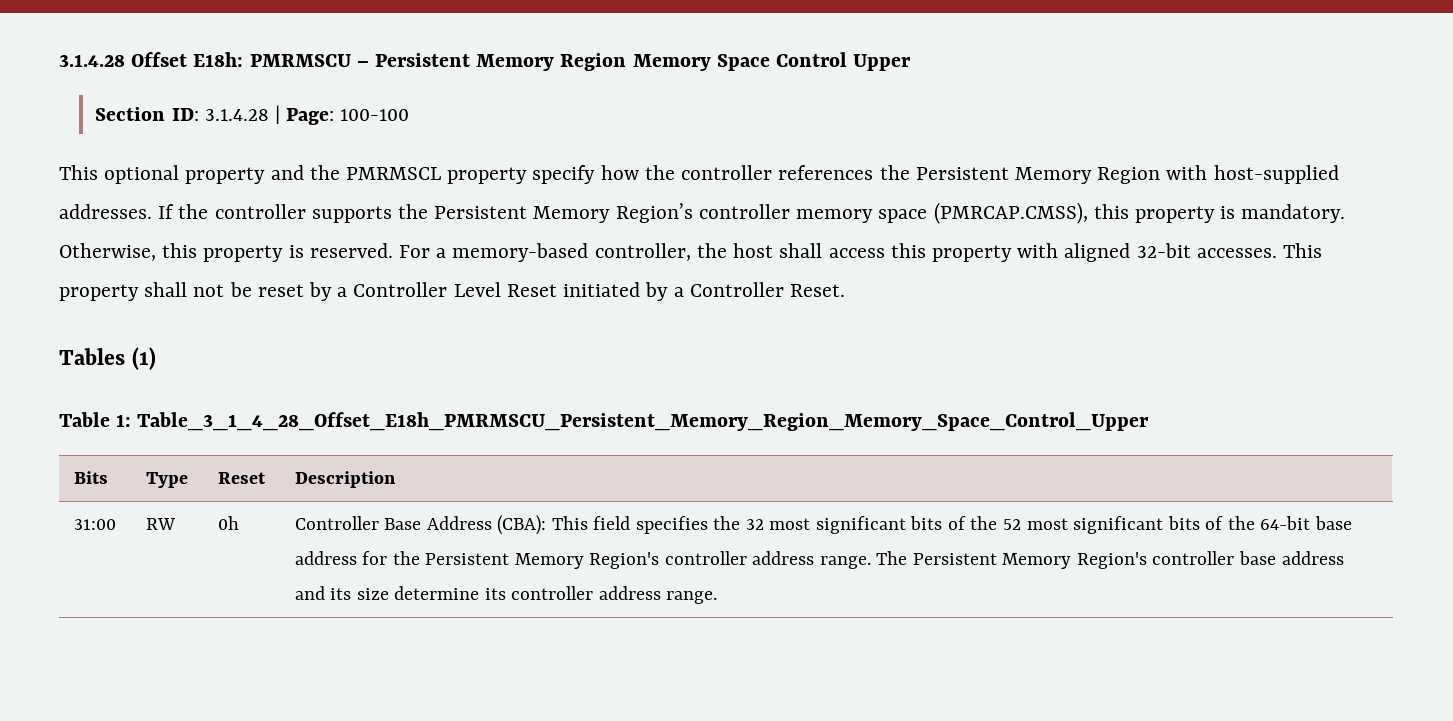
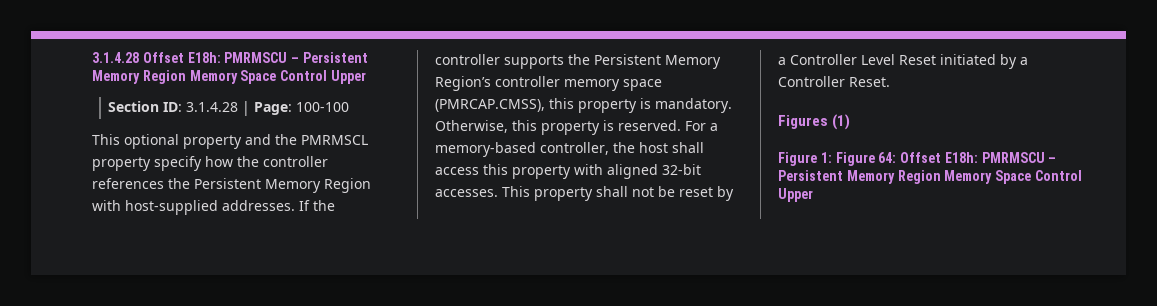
- Tables (1)
+ Figures (1)
- Table 1: Table_3_1_4_28_Offset_E18h_PMRMSCU_Persistent_Memory_Region_Memory_Space_Control_Upper
- Bits | Type | Reset | Description
- 31:00 | RW | 0h | Controller Base Address (CBA): This field specifies the 32 most significant bits of the 52 most significant bits of the 64-bit base address for the Persistent Memory Region's controller address range. The Persistent Memory Region's controller base address and its size determine its controller address range.
+ Figure 1: Figure 64: Offset E18h: PMRMSCU – Persistent Memory Region Memory Space Control Upper

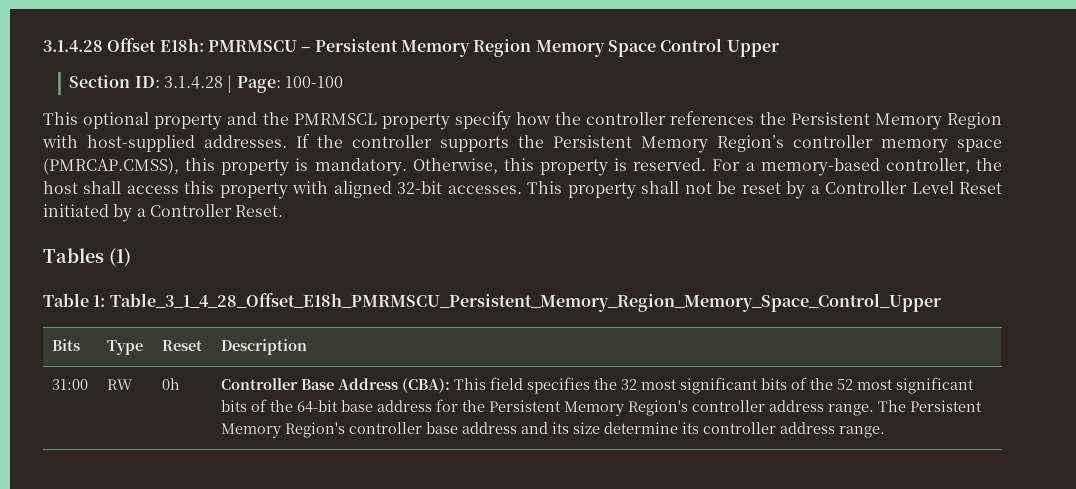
- Figures (1)
+ Tables (1)
- Figure 1: Figure 64: Offset E18h: PMRMSCU – Persistent Memory Region Memory Space Control Upper
+ Table 1: Table_3_1_4_28_Offset_E18h_PMRMSCU_Persistent_Memory_Region_Memory_Space_Control_Upper
+ Bits | Type | Reset | Description
+ 31:00 | RW | 0h | Controller Base Address (CBA): This field specifies the 32 most significant bits of the 52 most significant bits of the 64-bit base address for the Persistent Memory Region's controller address range. The Persistent Memory Region's controller base address and its size determine its controller address range.

